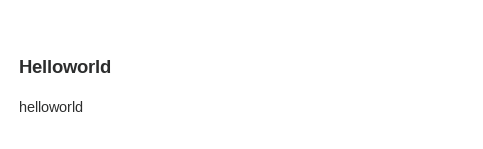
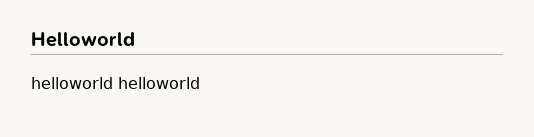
- helloworld
+ helloworld helloworld

